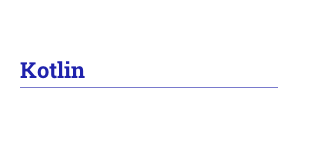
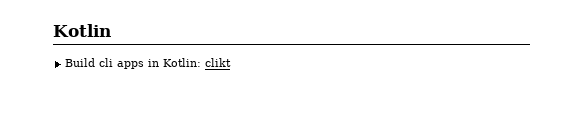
+ Build cli apps in Kotlin: clikt

